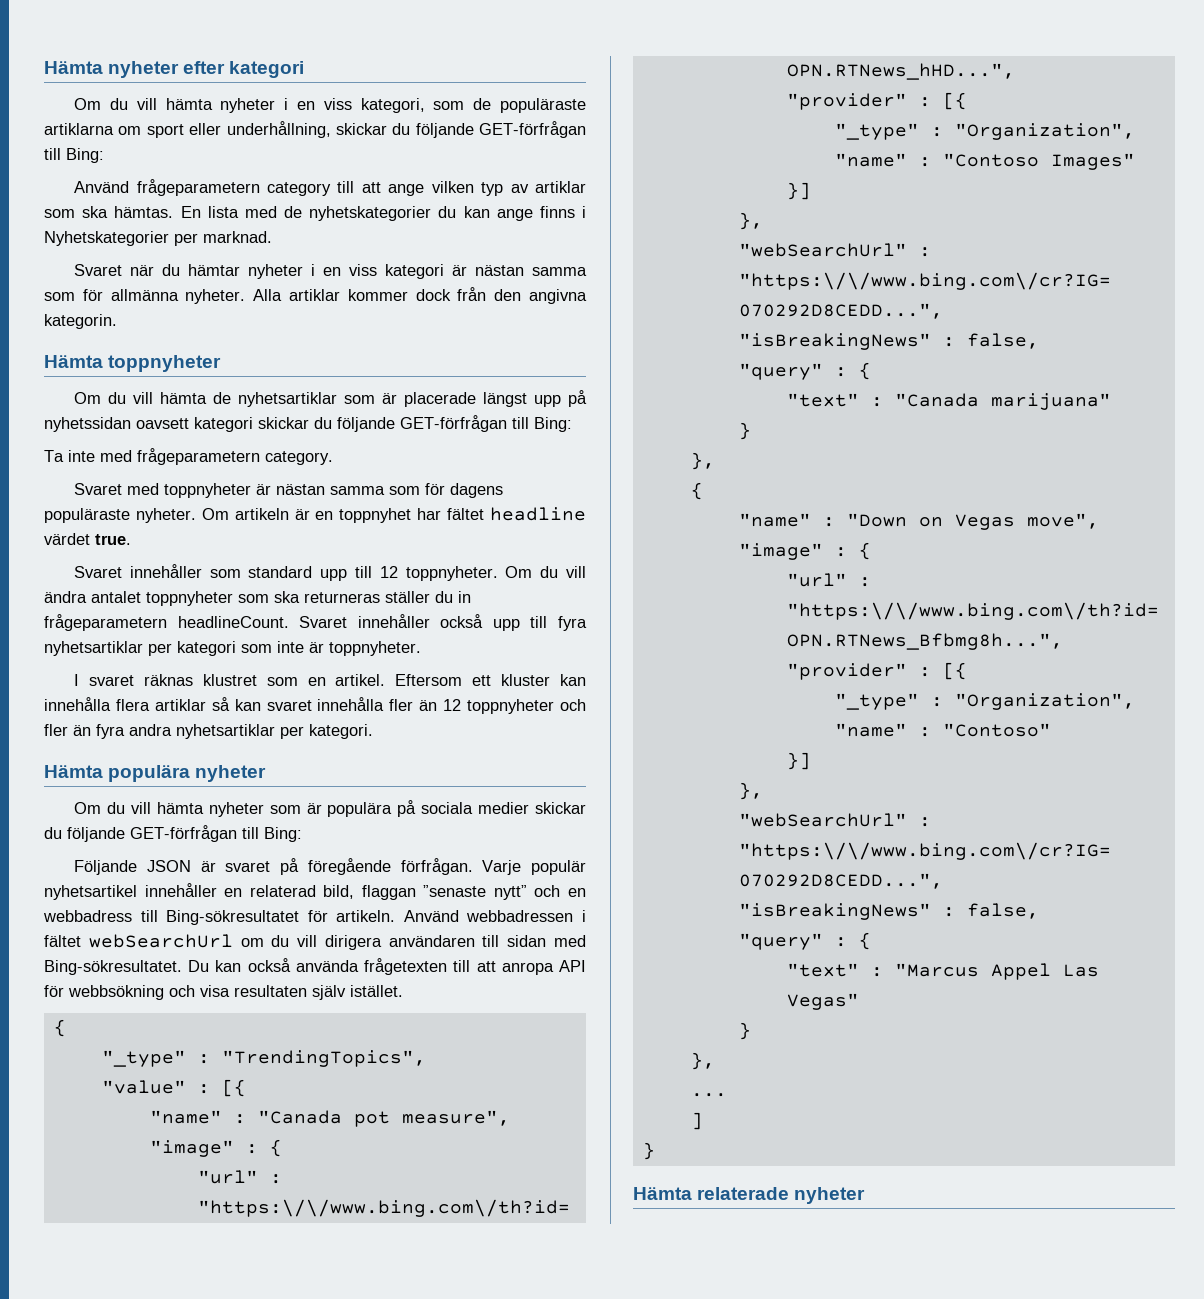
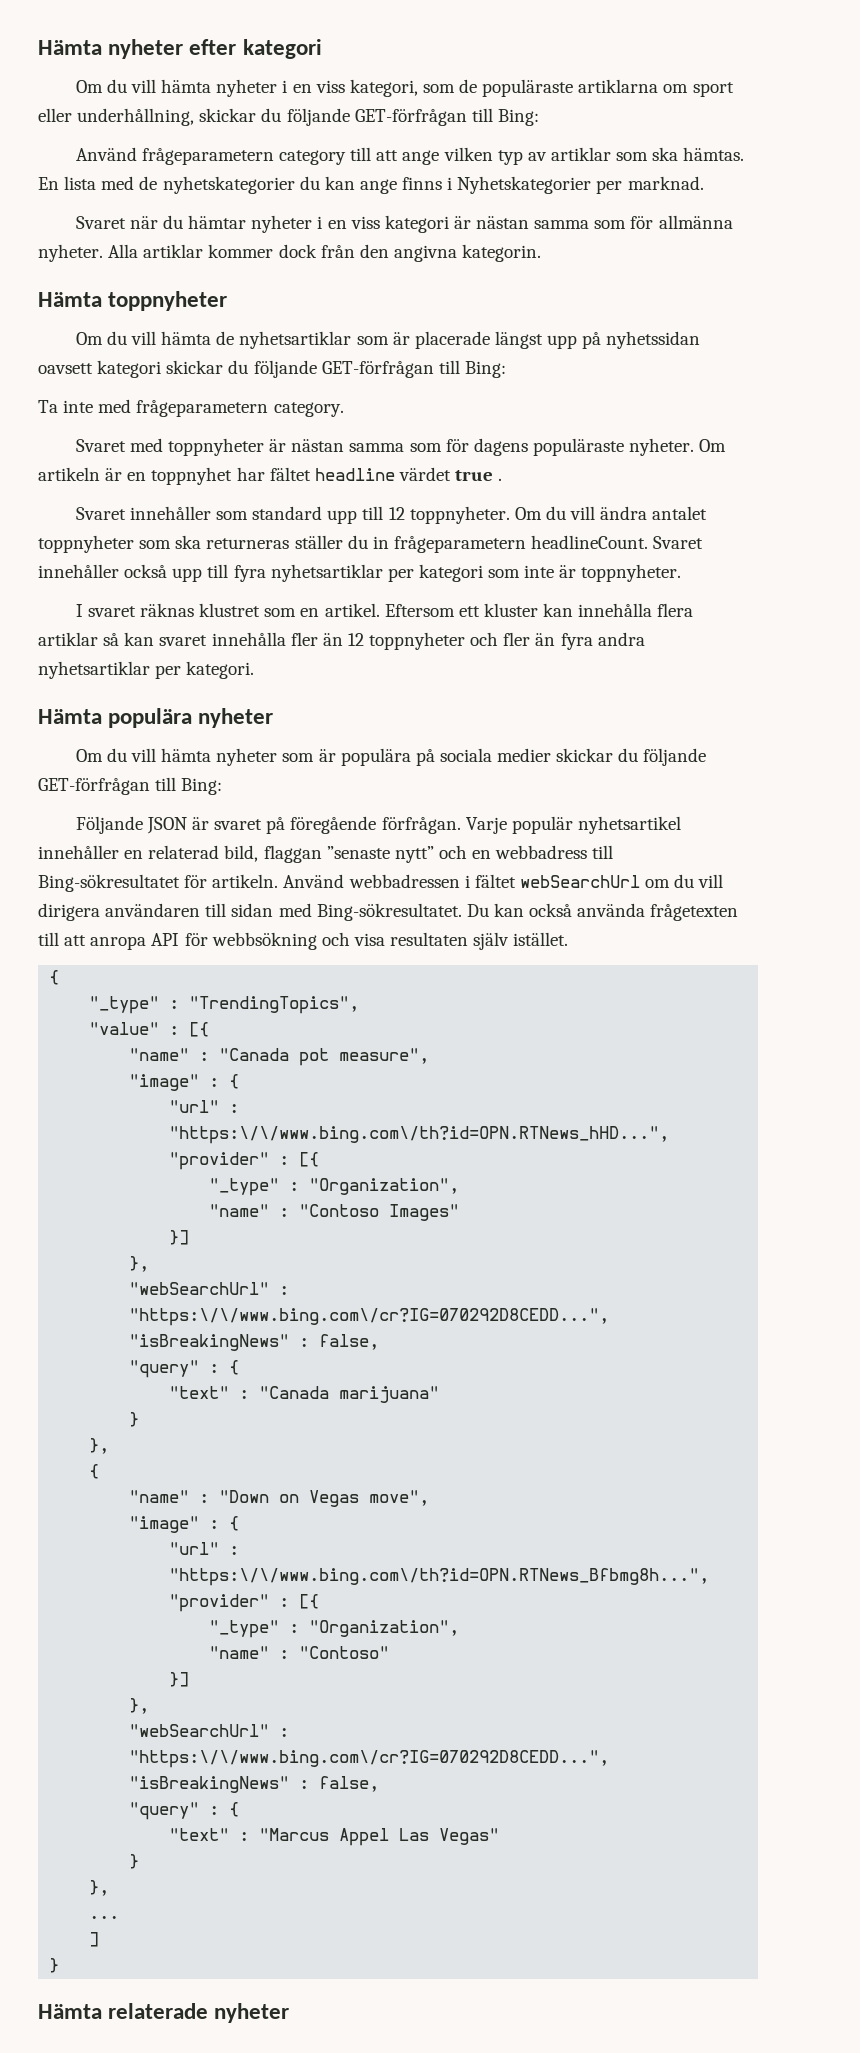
- Om artikeln är en toppnyhet har fältet headline värdet true.
+ Om artikeln är en toppnyhet har fältet headline värdet true .

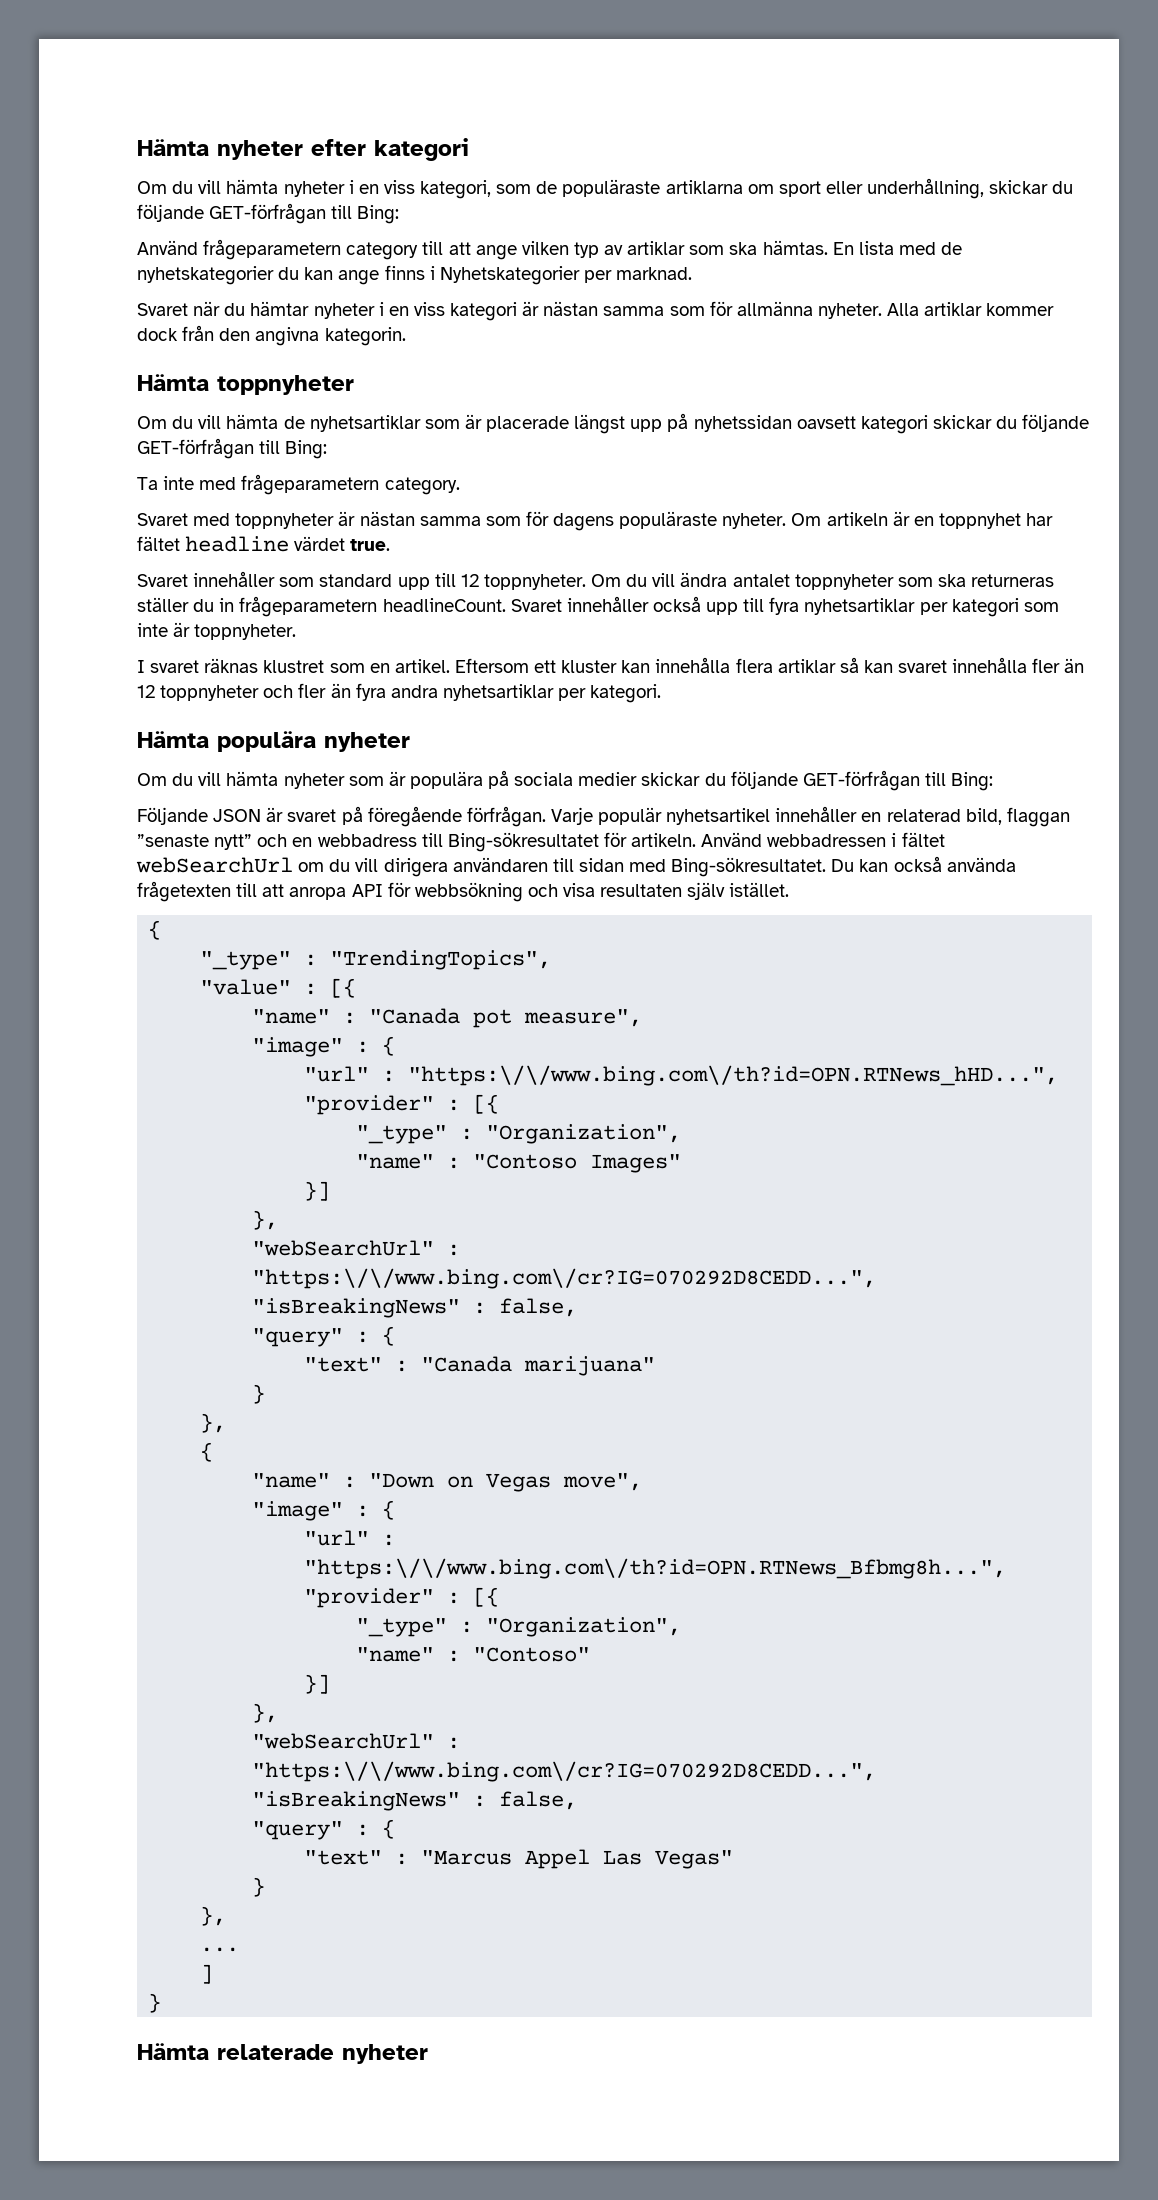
- Om artikeln är en toppnyhet har fältet headline värdet true .
+ Om artikeln är en toppnyhet har fältet headline värdet true.

